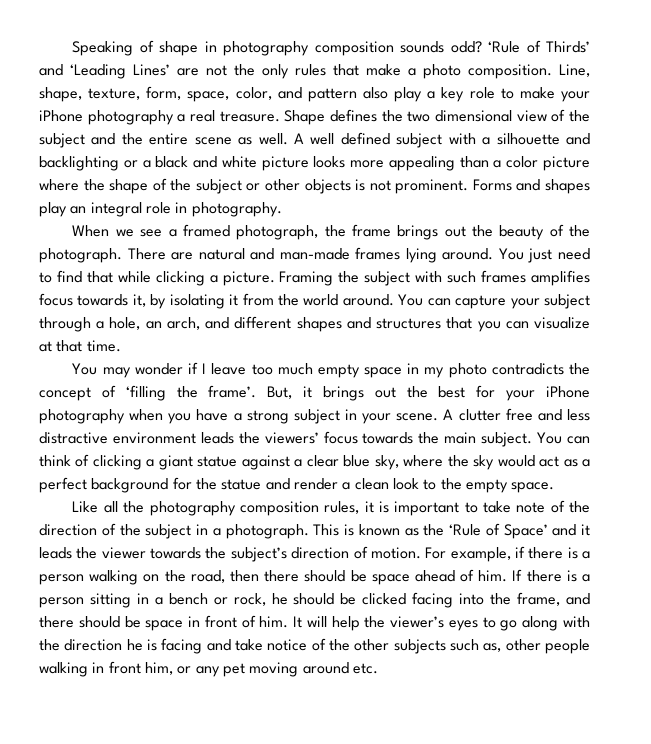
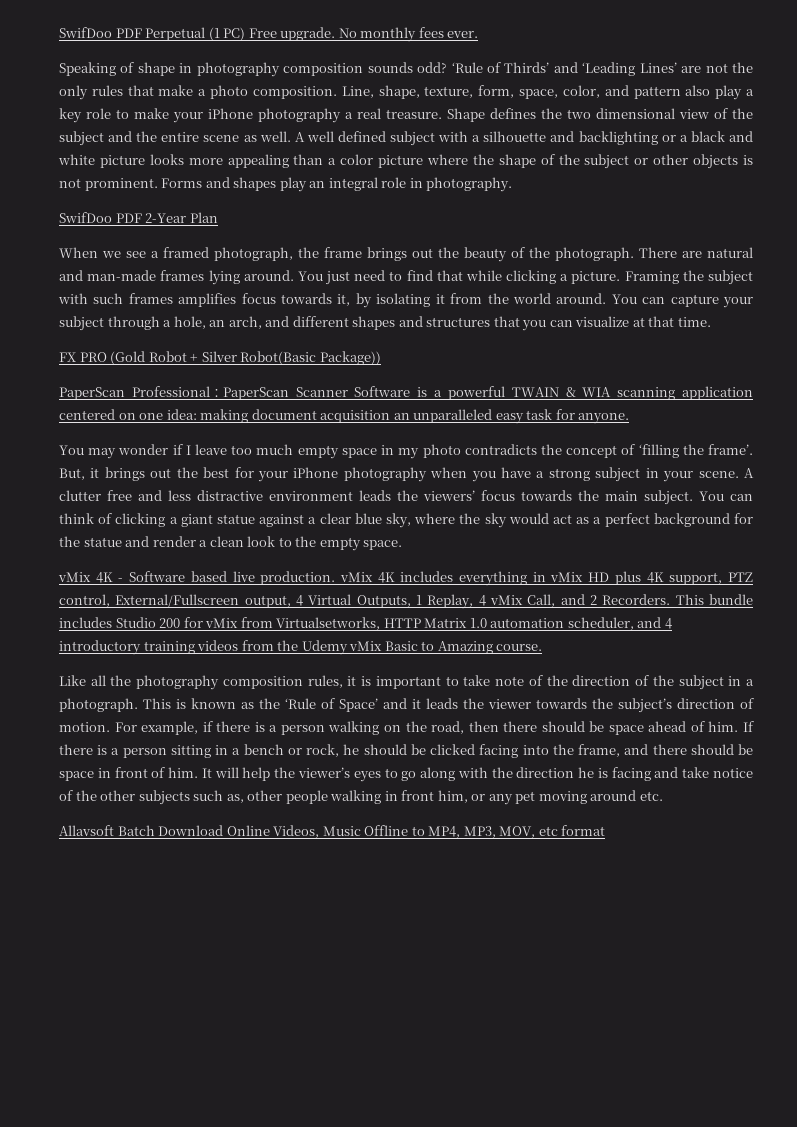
+ SwifDoo PDF Perpetual (1 PC) Free upgrade. No monthly fees ever.
+ SwifDoo PDF 2-Year Plan
+ FX PRO (Gold Robot + Silver Robot(Basic Package))
+ PaperScan Professional：PaperScan Scanner Software is a powerful TWAIN & WIA scanning application centered on one idea: making document acquisition an unparalleled easy task for anyone.
+ vMix 4K - Software based live production. vMix 4K includes everything in vMix HD plus 4K support, PTZ control, External/Fullscreen output, 4 Virtual Outputs, 1 Replay, 4 vMix Call, and 2 Recorders. This bundle includes Studio 200 for vMix from Virtualsetworks, HTTP Matrix 1.0 automation scheduler, and 4 introductory training videos from the Udemy vMix Basic to Amazing course.
+ Allavsoft Batch Download Online Videos, Music Offline to MP4, MP3, MOV, etc format

